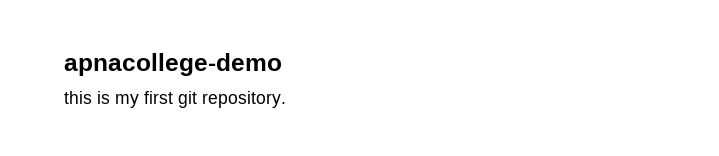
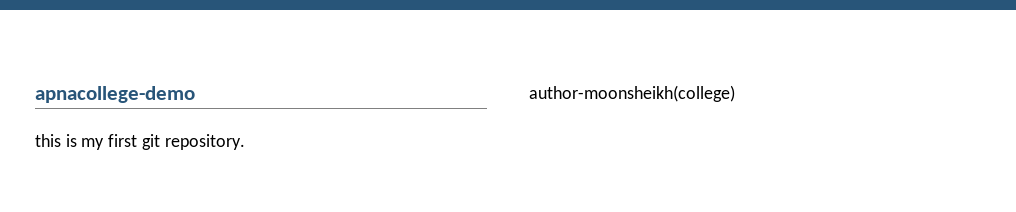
+ author-moonsheikh(college)

